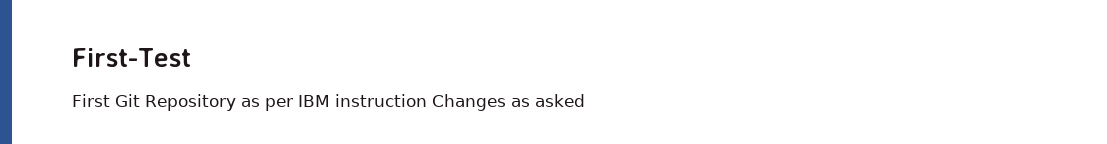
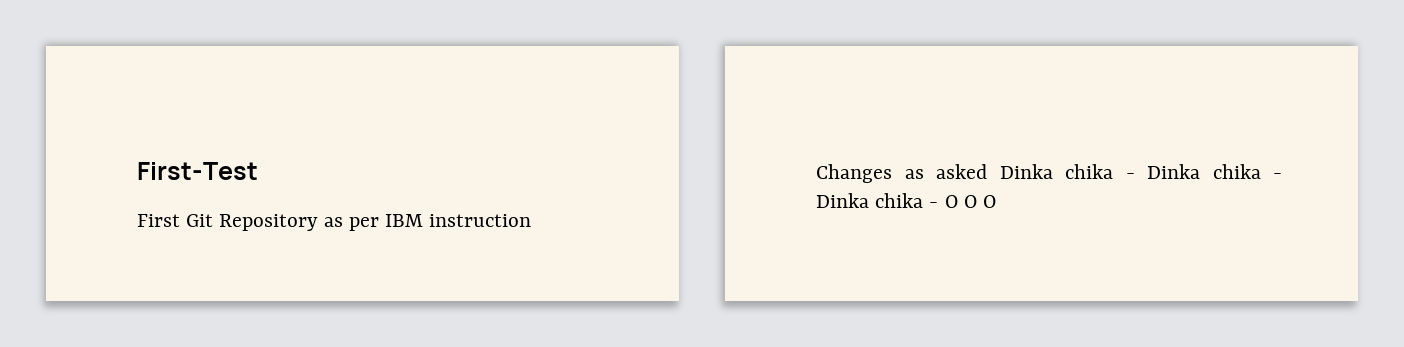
- First Git Repository as per IBM instruction Changes as asked
+ First Git Repository as per IBM instruction Changes as asked Dinka chika - Dinka chika - Dinka chika - O O O

